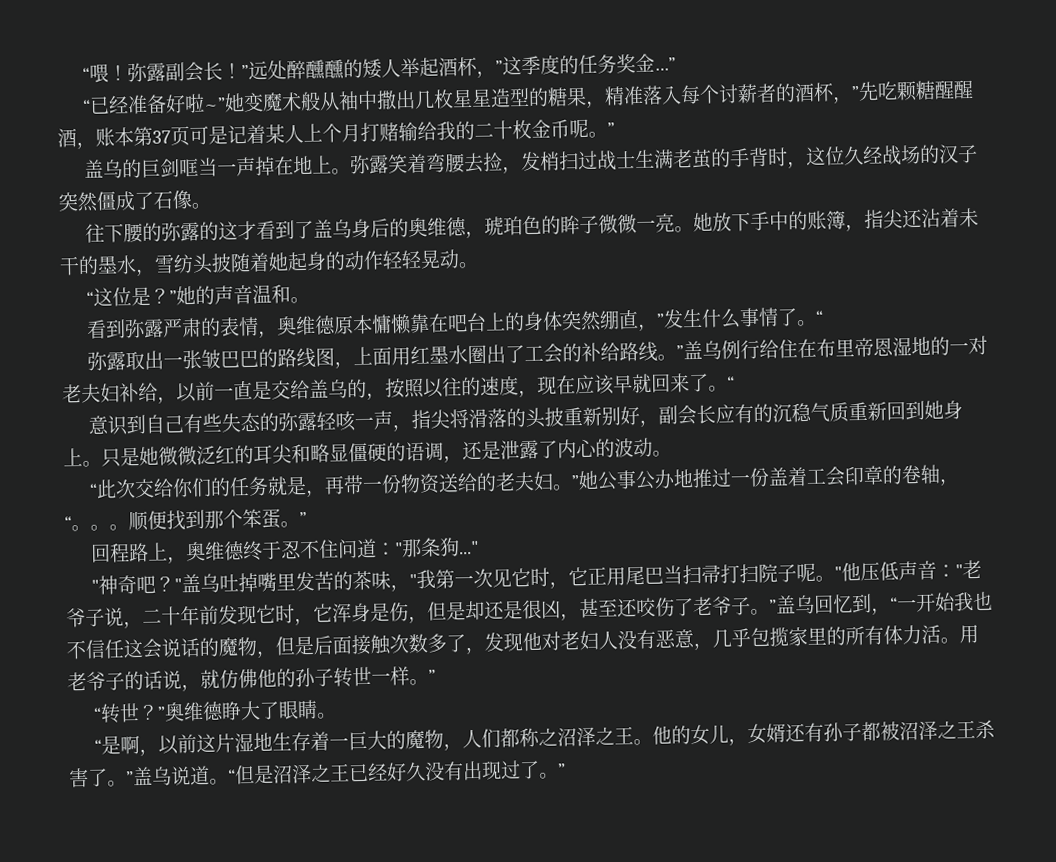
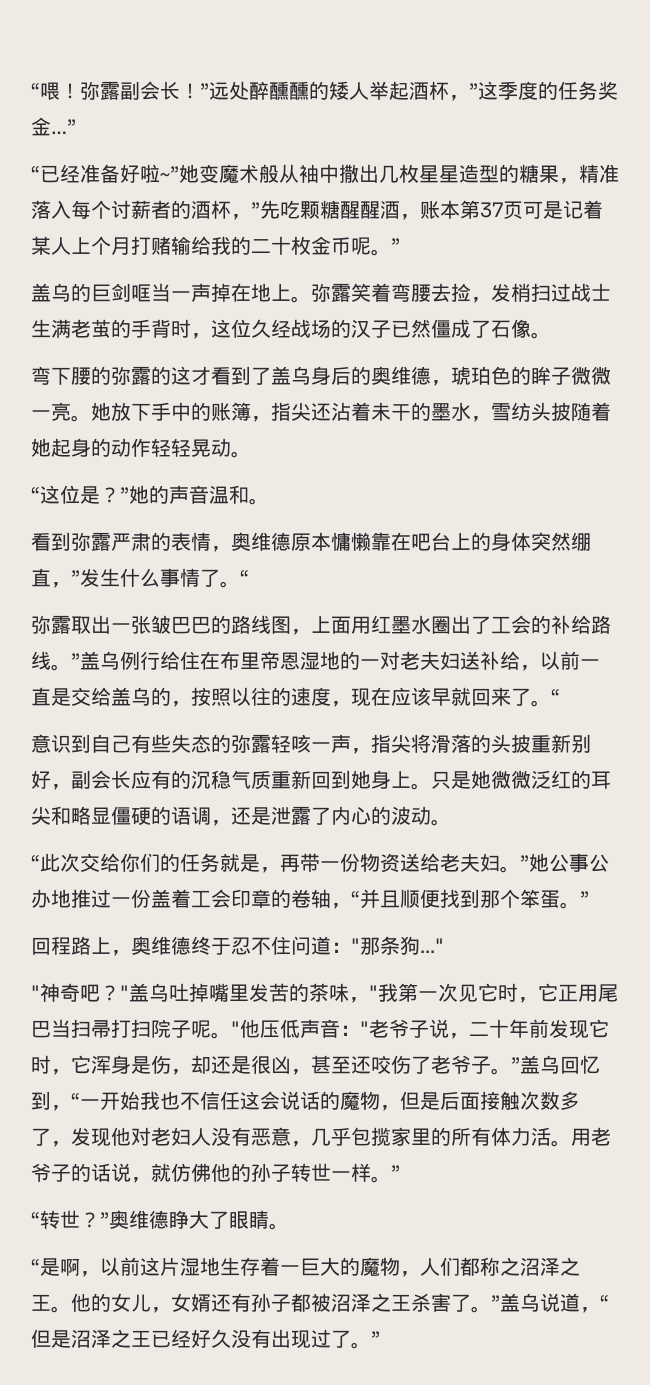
- 弥露笑着弯腰去捡，发梢扫过战士生满老茧的手背时，这位久经战场的汉子突然僵成了石像。
+ 弥露笑着弯腰去捡，发梢扫过战士生满老茧的手背时，这位久经战场的汉子已然僵成了石像。
- 往下腰的弥露的这才看到了盖乌身后的奥维德，琥珀色的眸子微微一亮。
+ 弯下腰的弥露的这才看到了盖乌身后的奥维德，琥珀色的眸子微微一亮。
- 弥露取出一张皱巴巴的路线图，上面用红墨水圈出了工会的补给路线。”盖乌例行给住在布里帝恩湿地的一对老夫妇补给，以前一直是交给盖乌的，按照以往的速度，现在应该早就回来了。
+ 弥露取出一张皱巴巴的路线图，上面用红墨水圈出了工会的补给路线。”盖乌例行给住在布里帝恩湿地的一对老夫妇送补给，以前一直是交给盖乌的，按照以往的速度，现在应该早就回来了。
- “此次交给你们的任务就是，再带一份物资送给的老夫妇。”她公事公办地推过一份盖着工会印章的卷轴，“。。。顺便找到那个笨蛋。”
+ “此次交给你们的任务就是，再带一份物资送给老夫妇。”她公事公办地推过一份盖着工会印章的卷轴，“并且顺便找到那个笨蛋。”
- "他压低声音："老爷子说，二十年前发现它时，它浑身是伤，但是却还是很凶，甚至还咬伤了老爷子。”盖乌回忆到，“一开始我也不信任这会说话的魔物，但是后面接触次数多了，发现他对老妇人没有恶意，几乎包揽家里的所有体力活。
+ "他压低声音："老爷子说，二十年前发现它时，它浑身是伤，却还是很凶，甚至还咬伤了老爷子。”盖乌回忆到，“一开始我也不信任这会说话的魔物，但是后面接触次数多了，发现他对老妇人没有恶意，几乎包揽家里的所有体力活。
- 他的女儿，女婿还有孙子都被沼泽之王杀害了。”盖乌说道。“但是沼泽之王已经好久没有出现过了。”
+ 他的女儿，女婿还有孙子都被沼泽之王杀害了。”盖乌说道，“但是沼泽之王已经好久没有出现过了。”

